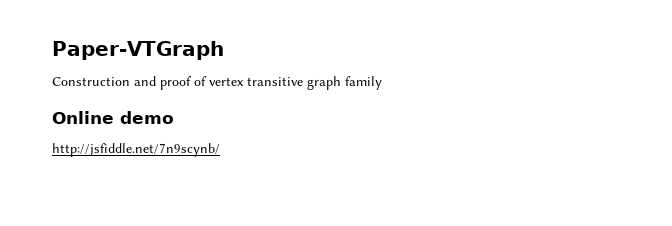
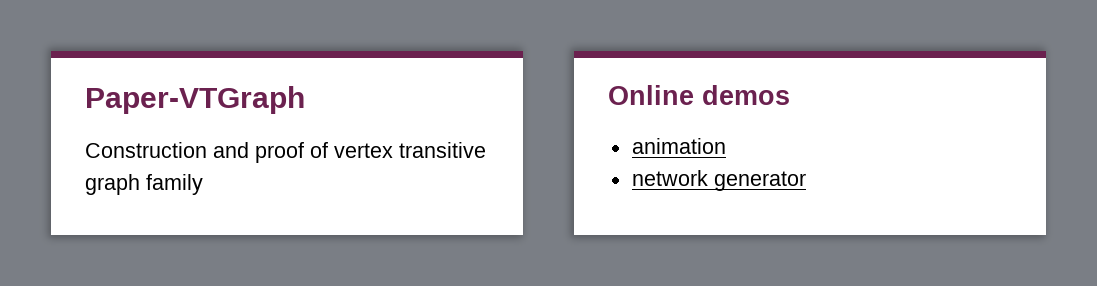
- Online demo
- http://jsfiddle.net/7n9scynb/
+ Online demos
+ animation
+ network generator

